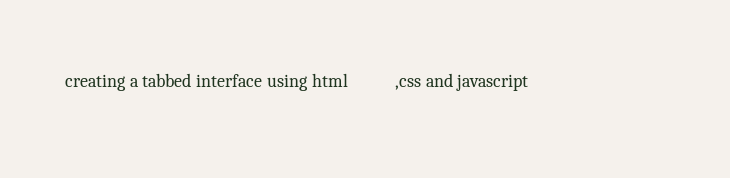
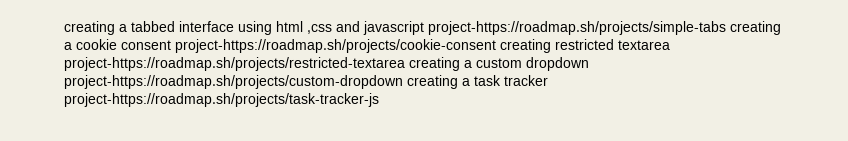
- creating a tabbed interface using html ,css and javascript
+ creating a tabbed interface using html ,css and javascript project-https://roadmap.sh/projects/simple-tabs creating a cookie consent project-https://roadmap.sh/projects/cookie-consent creating restricted textarea project-https://roadmap.sh/projects/restricted-textarea creating a custom dropdown project-https://roadmap.sh/projects/custom-dropdown creating a task tracker project-https://roadmap.sh/projects/task-tracker-js

